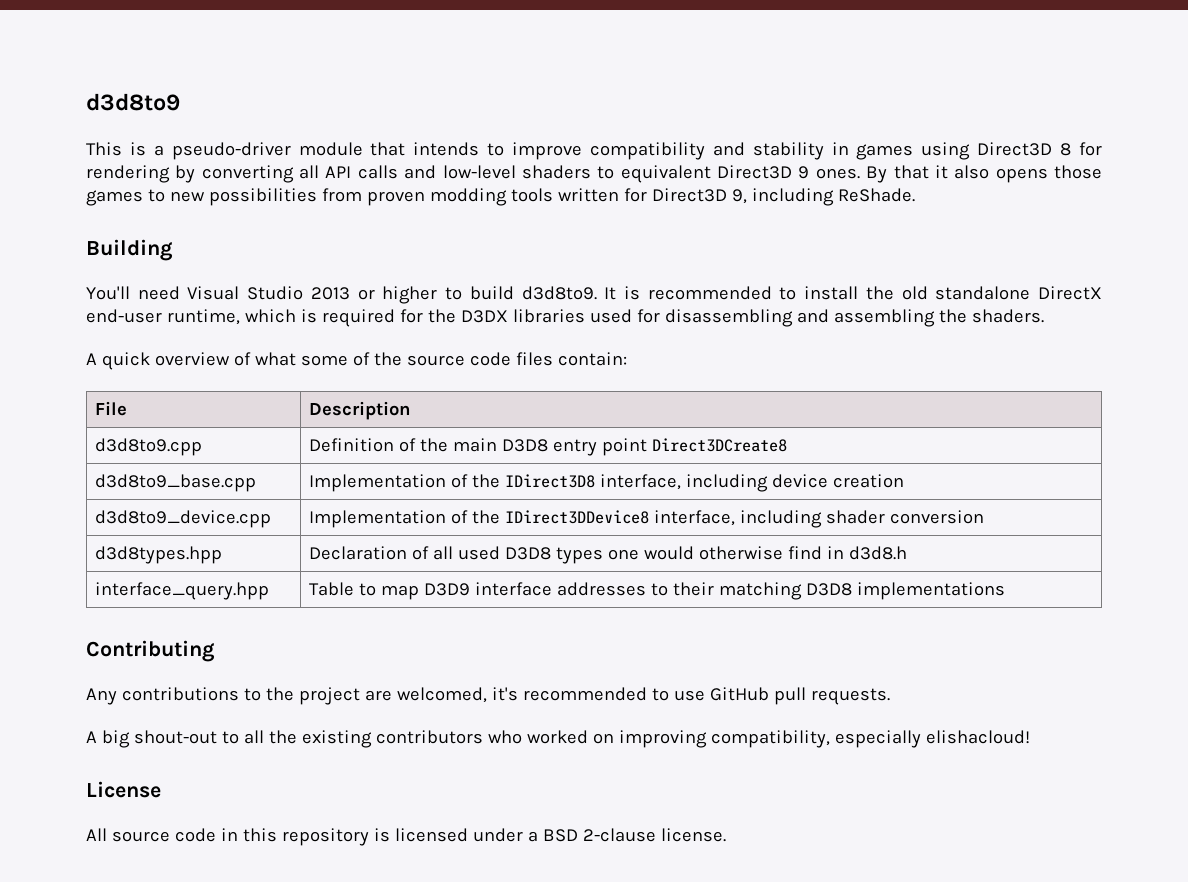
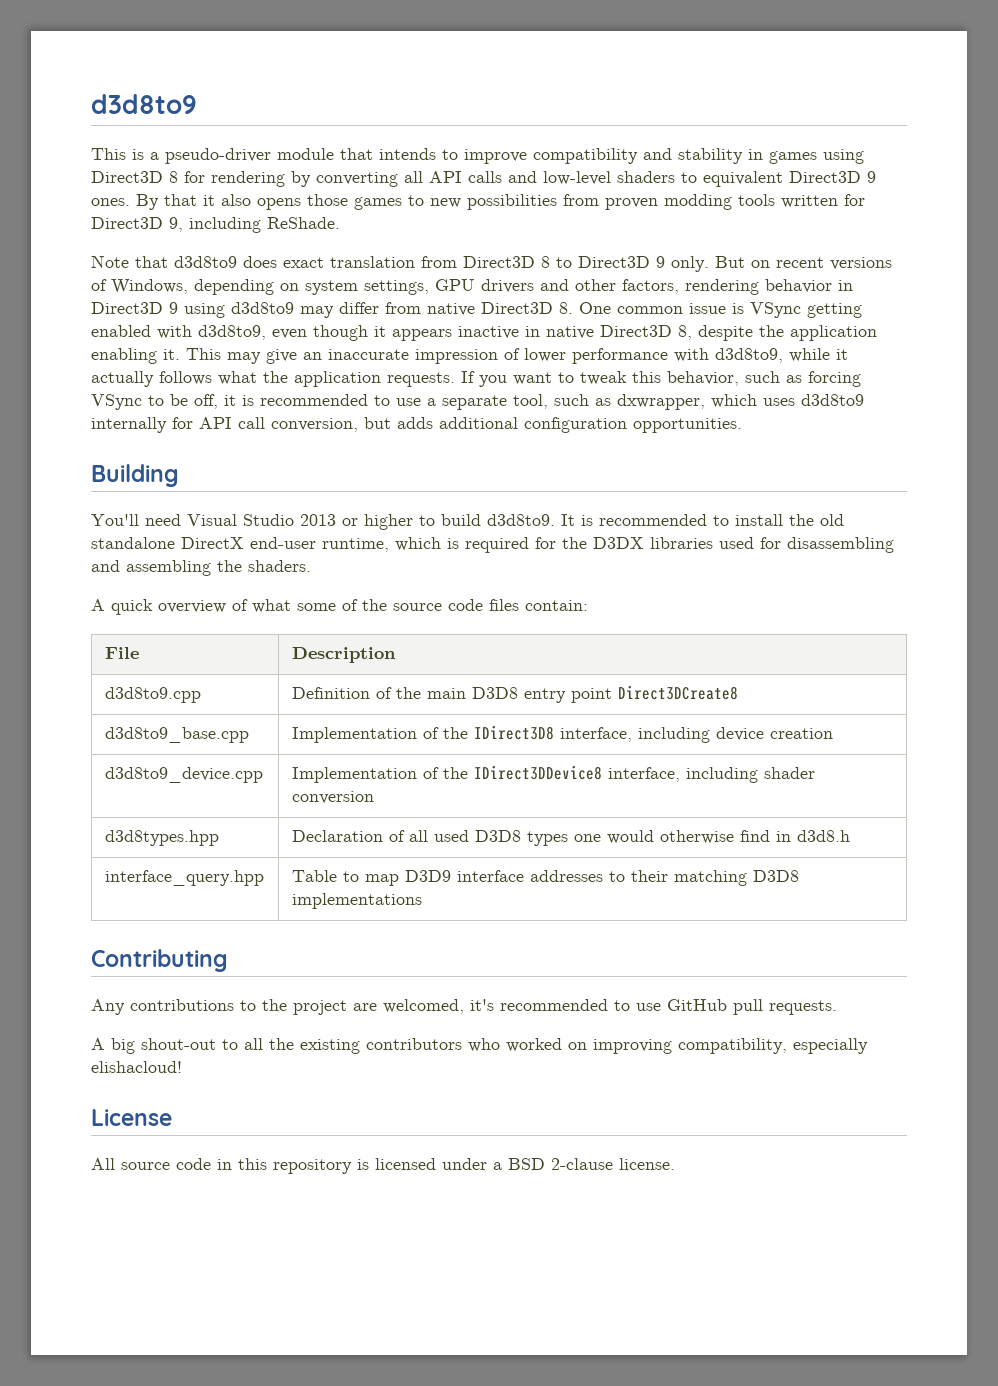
+ Note that d3d8to9 does exact translation from Direct3D 8 to Direct3D 9 only. But on recent versions of Windows, depending on system settings, GPU drivers and other factors, rendering behavior in Direct3D 9 using d3d8to9 may differ from native Direct3D 8. One common issue is VSync getting enabled with d3d8to9, even though it appears inactive in native Direct3D 8, despite the application enabling it. This may give an inaccurate impression of lower performance with d3d8to9, while it actually follows what the application requests. If you want to tweak this behavior, such as forcing VSync to be off, it is recommended to use a separate tool, such as dxwrapper, which uses d3d8to9 internally for API call conversion, but adds additional configuration opportunities.

